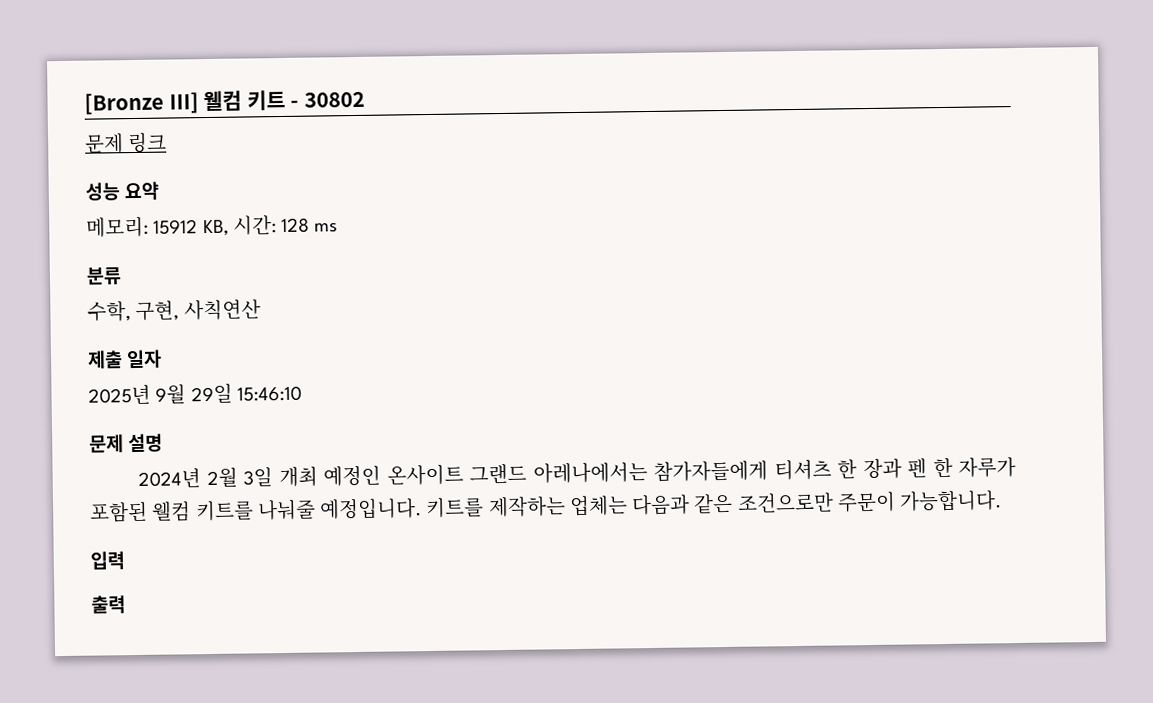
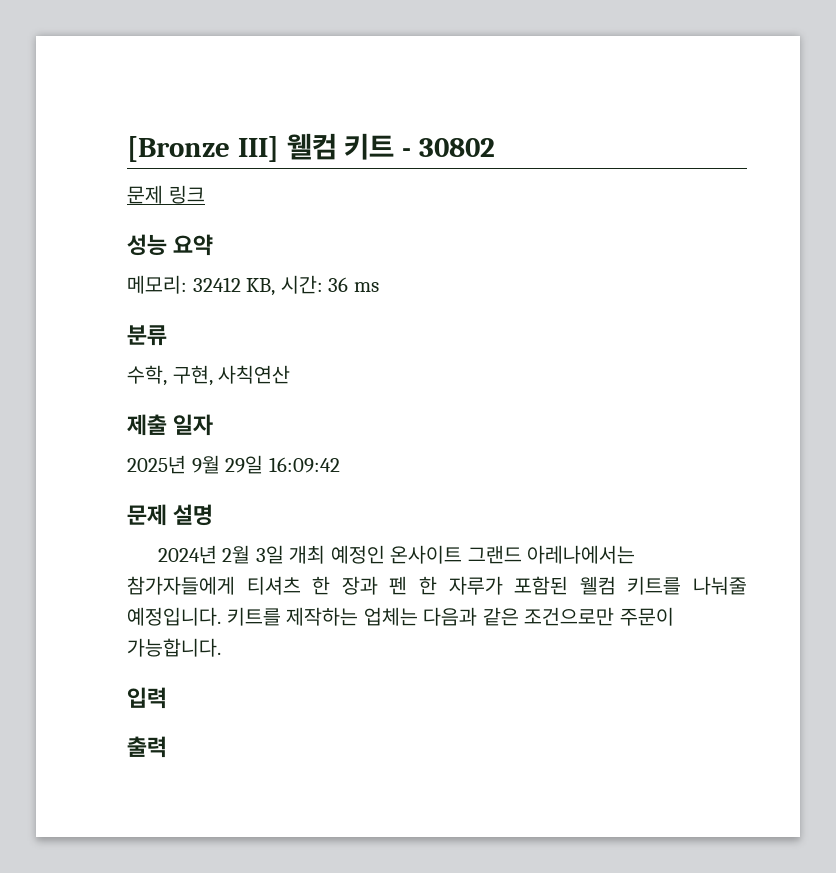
- 메모리: 15912 KB, 시간: 128 ms
+ 메모리: 32412 KB, 시간: 36 ms
- 2025년 9월 29일 15:46:10
+ 2025년 9월 29일 16:09:42

